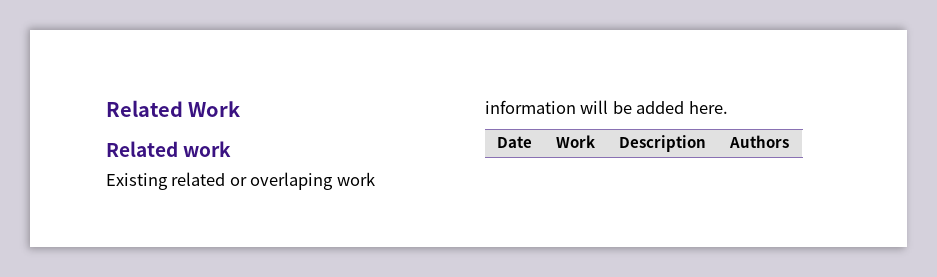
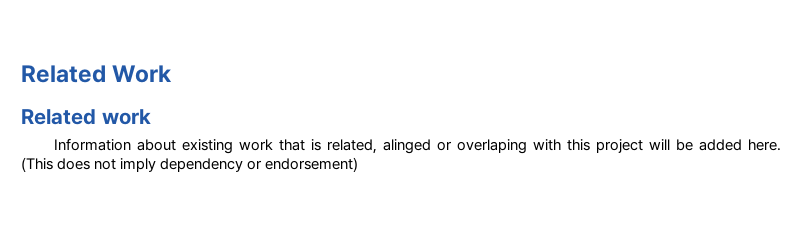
- Existing related or overlaping work information will be added here.
- Date | Work | Description | Authors
+ Information about existing work that is related, alinged or overlaping with this project will be added here. (This does not imply dependency or endorsement)

